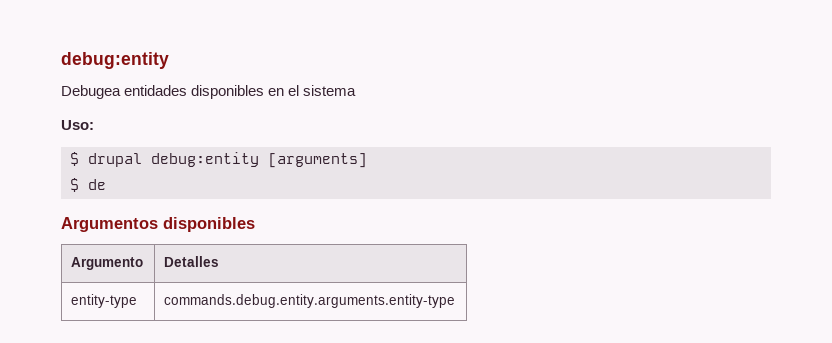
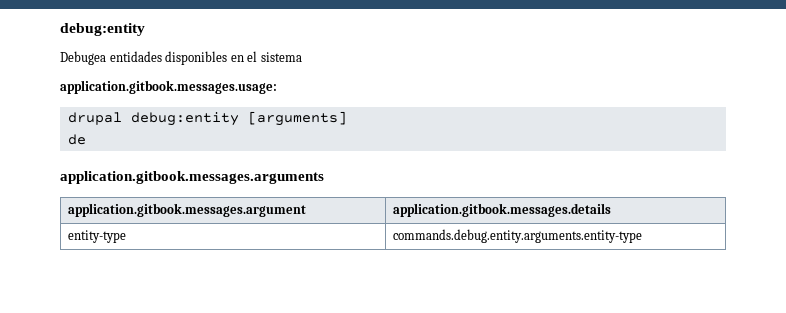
- Uso:
- $ drupal debug:entity [arguments]
+ application.gitbook.messages.usage:
+ drupal debug:entity [arguments]
- $ de
+ de
- Argumentos disponibles
- Argumento | Detalles
+ application.gitbook.messages.arguments
+ application.gitbook.messages.argument | application.gitbook.messages.details

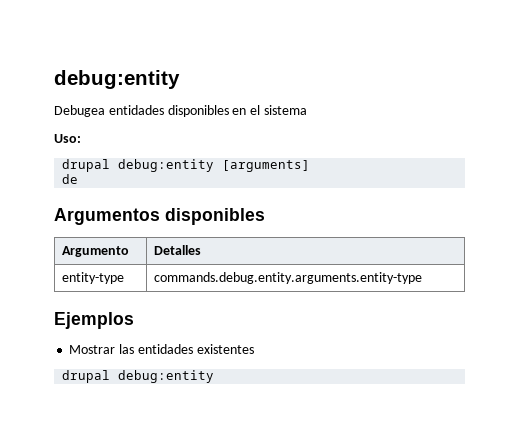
- application.gitbook.messages.usage:
+ Uso:
- application.gitbook.messages.arguments
- application.gitbook.messages.argument | application.gitbook.messages.details
+ Argumentos disponibles
+ Argumento | Detalles
  entity-type | commands.debug.entity.arguments.entity-type
+ Ejemplos
+ Mostrar las entidades existentes
+ drupal debug:entity

